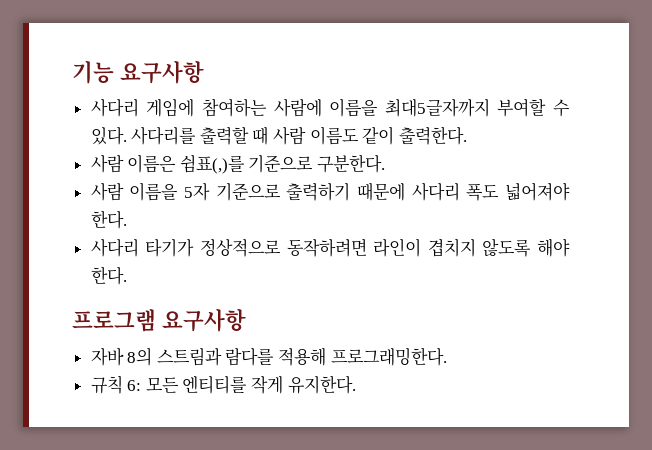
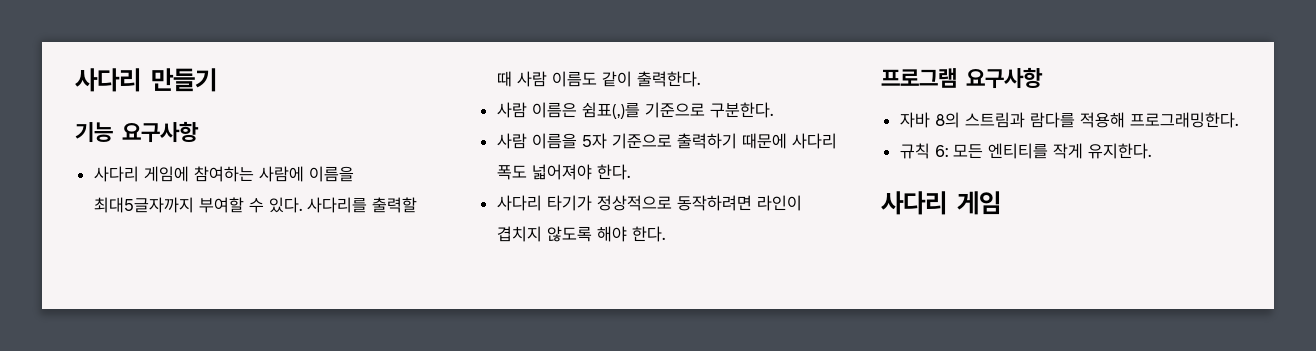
+ 사다리 만들기
+ 사다리 게임

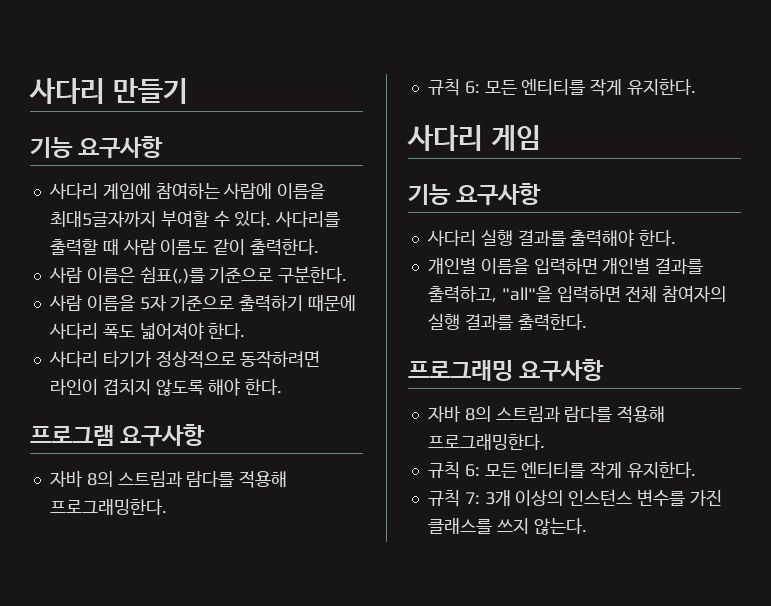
  사다리 게임
+ 기능 요구사항
+ 사다리 실행 결과를 출력해야 한다.
+ 개인별 이름을 입력하면 개인별 결과를 출력하고, "all"을 입력하면 전체 참여자의 실행 결과를 출력한다.
+ 프로그래밍 요구사항
+ 자바 8의 스트림과 람다를 적용해 프로그래밍한다.
+ 규칙 6: 모든 엔티티를 작게 유지한다.
+ 규칙 7: 3개 이상의 인스턴스 변수를 가진 클래스를 쓰지 않는다.

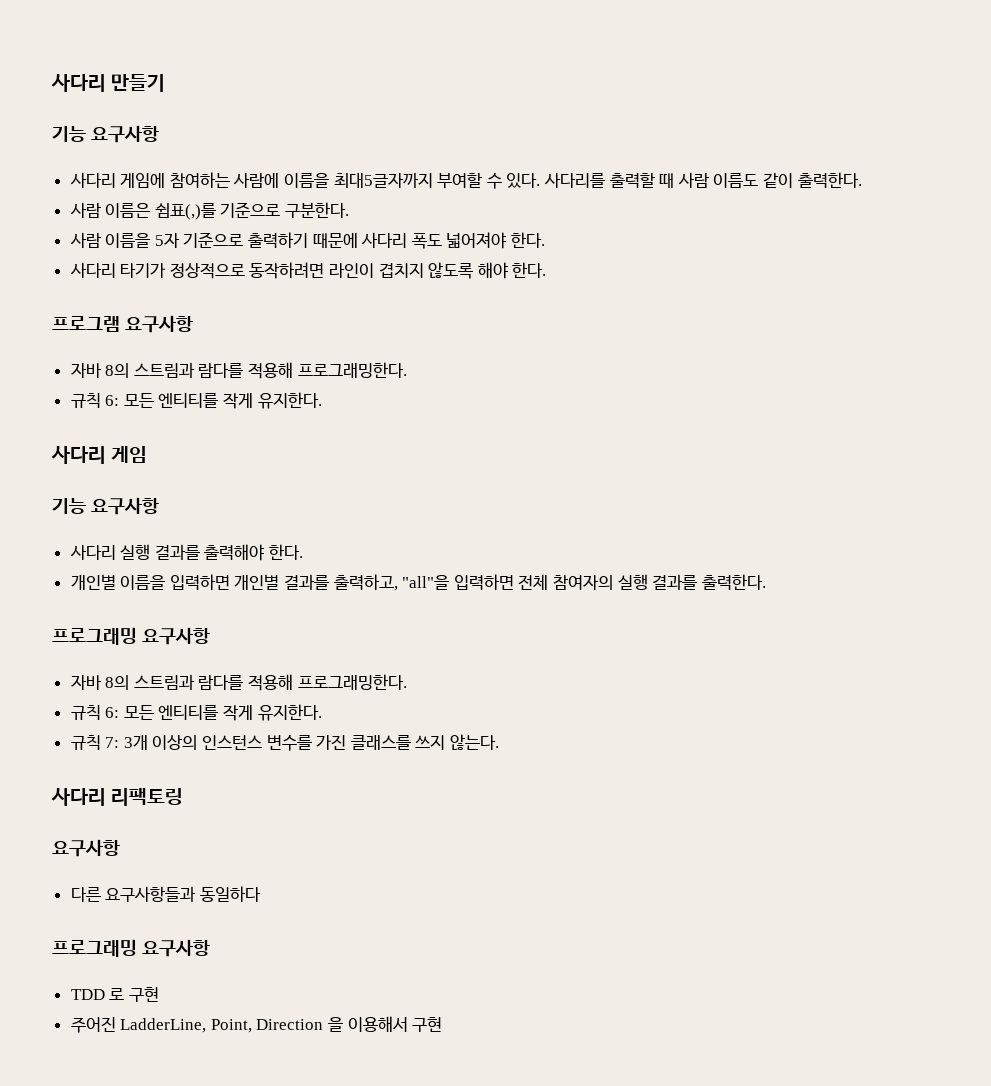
+ 사다리 리팩토링
+ 요구사항
+ 다른 요구사항들과 동일하다
+ 프로그래밍 요구사항
+ TDD 로 구현
+ 주어진 LadderLine, Point, Direction 을 이용해서 구현

